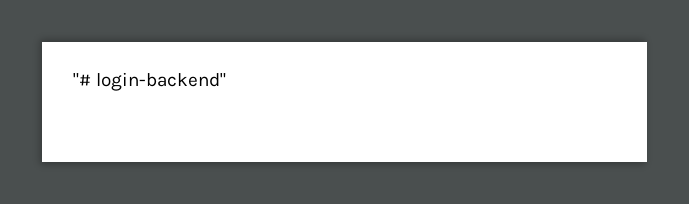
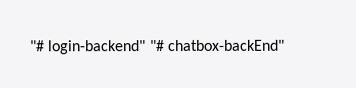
- "# login-backend"
+ "# login-backend" "# chatbox-backEnd"

